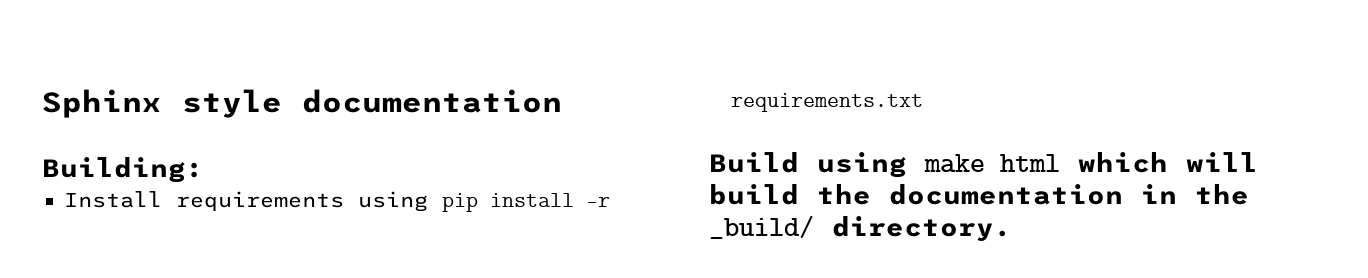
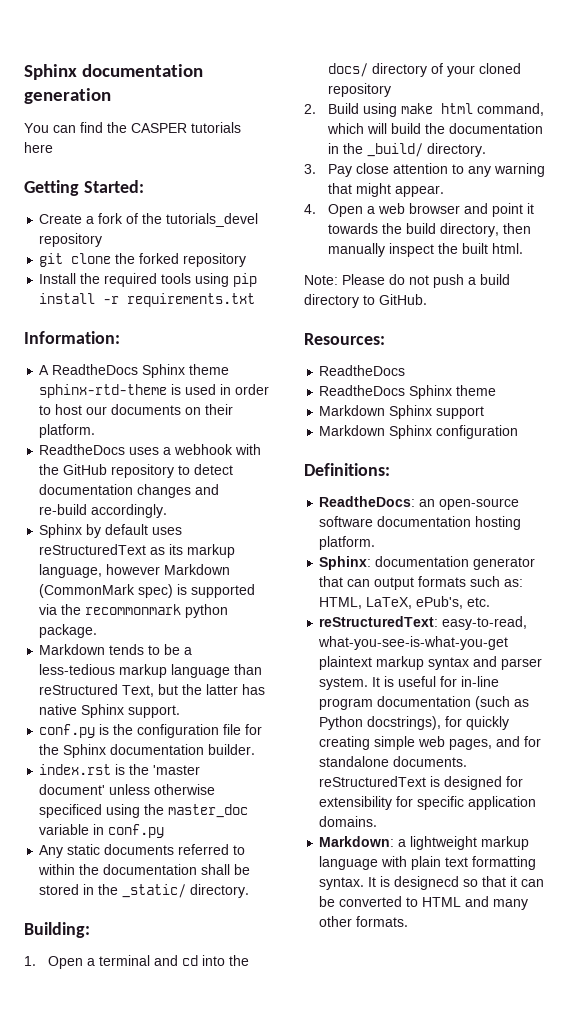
- Sphinx style documentation
- Building:
- Install requirements using pip install -r requirements.txt
+ Sphinx documentation generation
+ You can find the CASPER tutorials here
+ Getting Started:
+ Create a fork of the tutorials_devel repository
+ git clone the forked repository
+ Install the required tools using pip install -r requirements.txt
- Build using make html which will build the documentation in the _build/ directory.
+ Information:
+ A ReadtheDocs Sphinx theme sphinx-rtd-theme is used in order to host our documents on their platform.
+ ReadtheDocs uses a webhook with the GitHub repository to detect documentation changes and re-build accordingly.
+ Sphinx by default uses reStructuredText as its markup language, however Markdown (CommonMark spec) is supported via the recommonmark python package.
+ Markdown tends to be a less-tedious markup language than reStructured Text, but the latter has native Sphinx support.
+ conf.py is the configuration file for the Sphinx documentation builder.
+ index.rst is the 'master document' unless otherwise specificed using the master_doc variable in conf.py
+ Any static documents referred to within the documentation shall be stored in the _static/ directory.
+ Building:
+ 1. Open a terminal and cd into the docs/ directory of your cloned repository
+ 2. Build using make html command, which will build the documentation in the _build/ directory.
+ 3. Pay close attention to any warning that might appear.
+ 4. Open a web browser and point it towards the build directory, then manually inspect the built html.
+ Note: Please do not push a build directory to GitHub.
+ Resources:
+ ReadtheDocs
+ ReadtheDocs Sphinx theme
+ Markdown Sphinx support
+ Markdown Sphinx configuration
+ Definitions:
+ ReadtheDocs: an open-source software documentation hosting platform.
+ Sphinx: documentation generator that can output formats such as: HTML, LaTeX, ePub's, etc.
+ reStructuredText: easy-to-read, what-you-see-is-what-you-get plaintext markup syntax and parser system. It is useful for in-line program documentation (such as Python docstrings), for quickly creating simple web pages, and for standalone documents. reStructuredText is designed for extensibility for specific application domains.
+ Markdown: a lightweight markup language with plain text formatting syntax. It is designecd so that it can be converted to HTML and many other formats.

